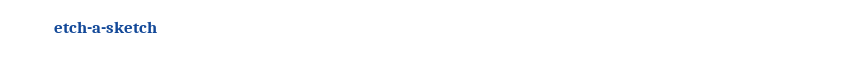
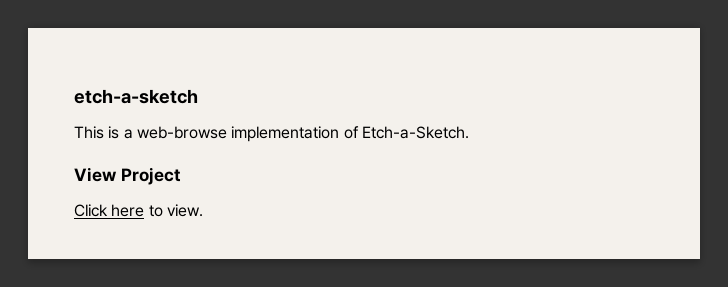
+ This is a web-browse implementation of Etch-a-Sketch.
+ View Project
+ Click here to view.

